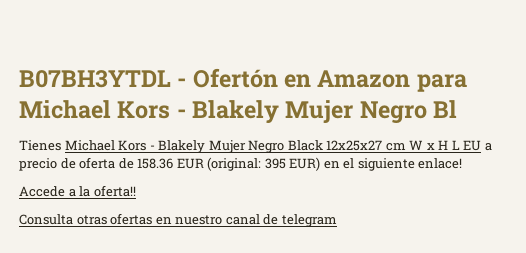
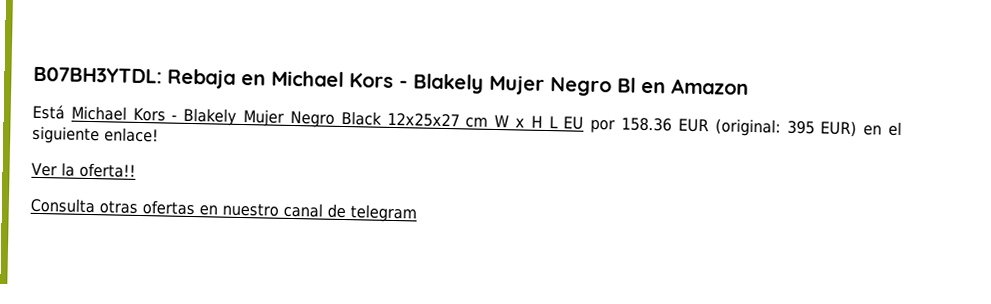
- B07BH3YTDL - Ofertón en Amazon para Michael Kors - Blakely Mujer Negro Bl
- Tienes Michael Kors - Blakely Mujer Negro Black 12x25x27 cm W x H L EU a precio de oferta de 158.36 EUR (original: 395 EUR) en el siguiente enlace!
+ B07BH3YTDL: Rebaja en Michael Kors - Blakely Mujer Negro Bl en Amazon
+ Está Michael Kors - Blakely Mujer Negro Black 12x25x27 cm W x H L EU por 158.36 EUR (original: 395 EUR) en el siguiente enlace!
- Accede a la oferta!!
+ Ver la oferta!!

